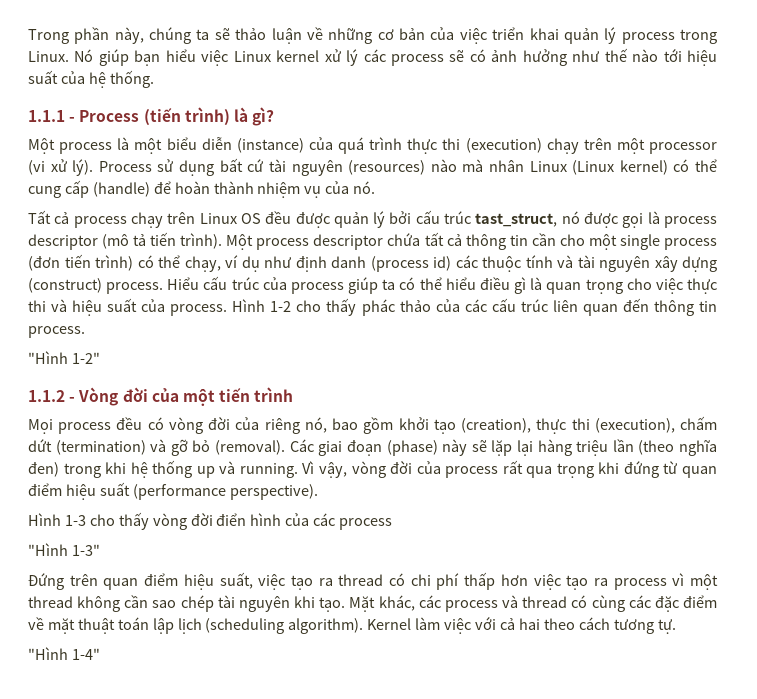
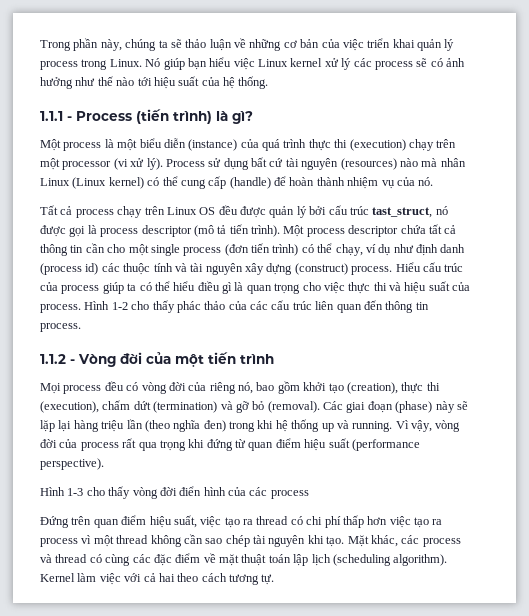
- "Hình 1-2"
- "Hình 1-3"
- "Hình 1-4"

